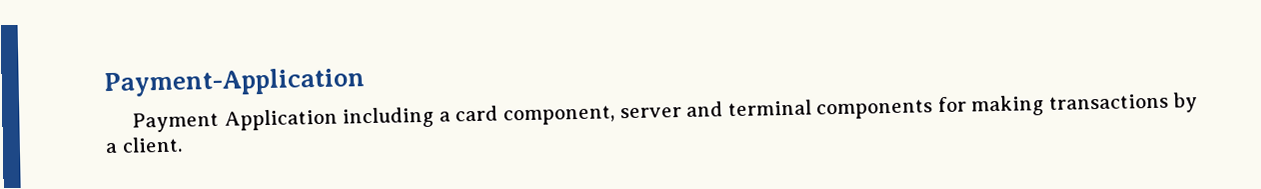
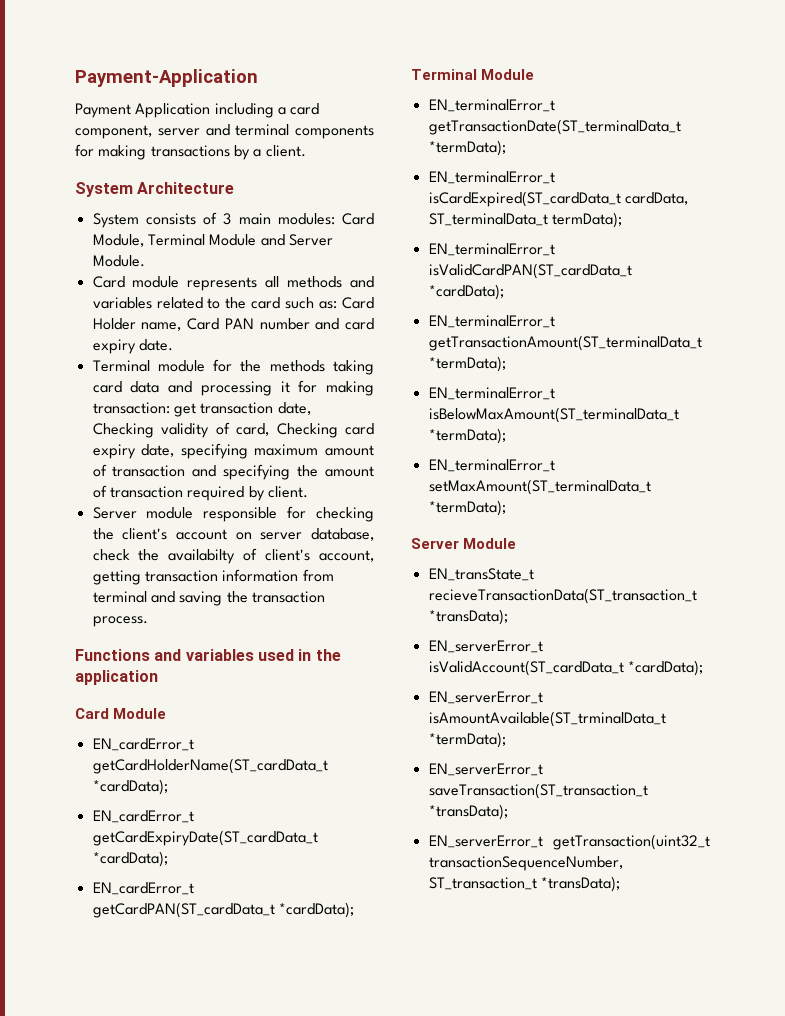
+ System Architecture
+ System consists of 3 main modules: Card Module, Terminal Module and Server Module.
+ Card module represents all methods and variables related to the card such as: Card Holder name, Card PAN number and card expiry date.
+ Terminal module for the methods taking card data and processing it for making transaction: get transaction date, Checking validity of card, Checking card expiry date, specifying maximum amount of transaction and specifying the amount of transaction required by client.
+ Server module responsible for checking the client's account on server database, check the availabilty of client's account, getting transaction information from terminal and saving the transaction process.
+ Functions and variables used in the application
+ Card Module
+ EN_cardError_t getCardHolderName(ST_cardData_t *cardData);
+ EN_cardError_t getCardExpiryDate(ST_cardData_t *cardData);
+ EN_cardError_t getCardPAN(ST_cardData_t *cardData);
+ Terminal Module
+ EN_terminalError_t getTransactionDate(ST_terminalData_t *termData);
+ EN_terminalError_t isCardExpired(ST_cardData_t cardData, ST_terminalData_t termData);
+ EN_terminalError_t isValidCardPAN(ST_cardData_t *cardData);
+ EN_terminalError_t getTransactionAmount(ST_terminalData_t *termData);
+ EN_terminalError_t isBelowMaxAmount(ST_terminalData_t *termData);
+ EN_terminalError_t setMaxAmount(ST_terminalData_t *termData);
+ Server Module
+ EN_transState_t recieveTransactionData(ST_transaction_t *transData);
+ EN_serverError_t isValidAccount(ST_cardData_t *cardData);
+ EN_serverError_t isAmountAvailable(ST_trminalData_t *termData);
+ EN_serverError_t saveTransaction(ST_transaction_t *transData);
+ EN_serverError_t getTransaction(uint32_t transactionSequenceNumber, ST_transaction_t *transData);

